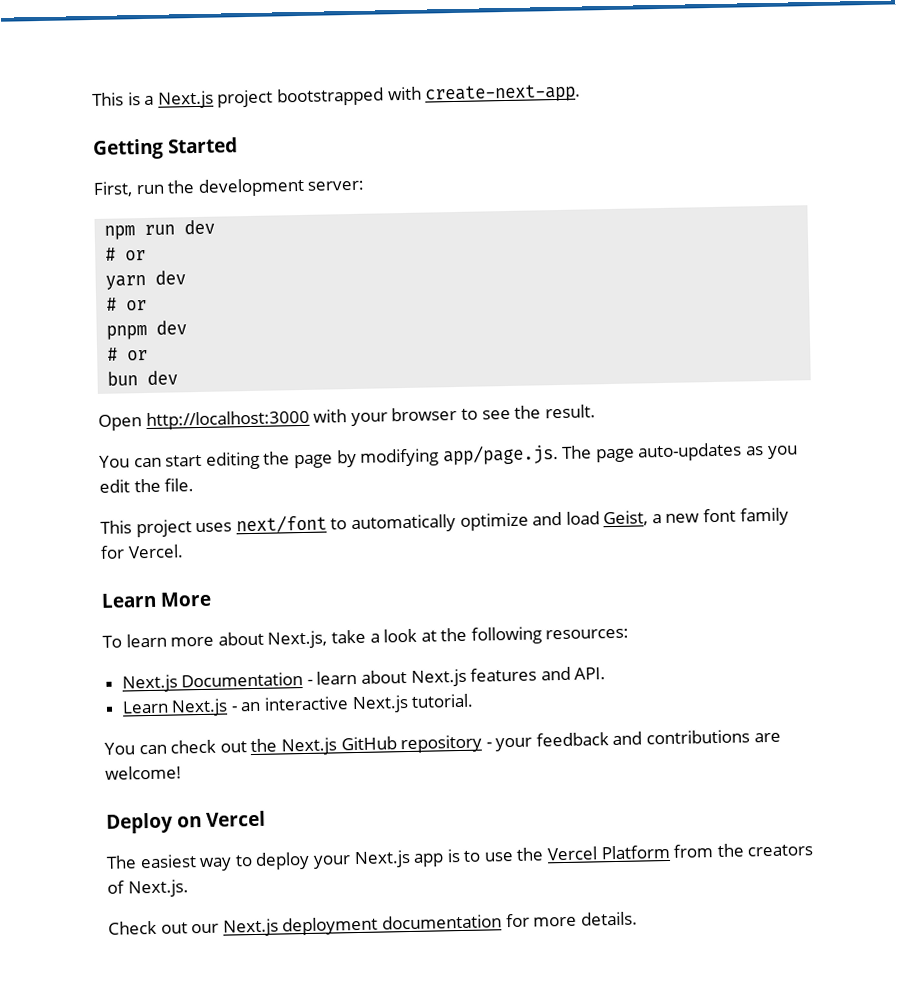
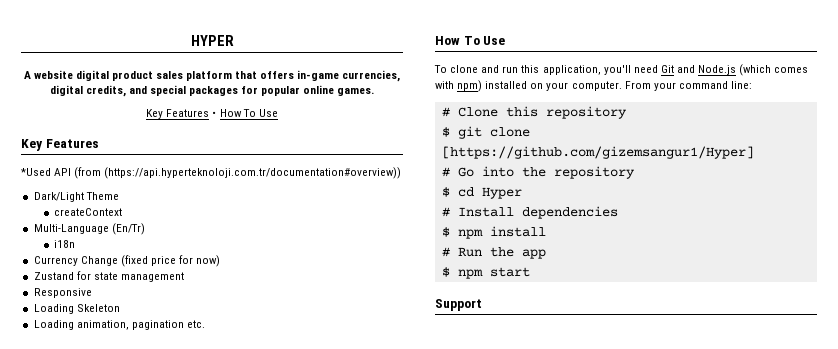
- This is a Next.js project bootstrapped with create-next-app.
- Getting Started
- First, run the development server:
- npm run dev
- # or
- yarn dev
- # or
- pnpm dev
- # or
- bun dev
- Open http://localhost:3000 with your browser to see the result.
- You can start editing the page by modifying app/page.js. The page auto-updates as you edit the file.
- This project uses next/font to automatically optimize and load Geist, a new font family for Vercel.
- Learn More
- To learn more about Next.js, take a look at the following resources:
- Next.js Documentation - learn about Next.js features and API.
- Learn Next.js - an interactive Next.js tutorial.
- You can check out the Next.js GitHub repository - your feedback and contributions are welcome!
- Deploy on Vercel
- The easiest way to deploy your Next.js app is to use the Vercel Platform from the creators of Next.js.
- Check out our Next.js deployment documentation for more details.
+ HYPER
+ A website digital product sales platform that offers in-game currencies, digital credits, and special packages for popular online games.
+ Key Features • How To Use
+ Key Features
+ *Used API (from (https://api.hyperteknoloji.com.tr/documentation#overview))
+ Dark/Light Theme
+ createContext
+ Multi-Language (En/Tr)
+ i18n
+ Currency Change (fixed price for now)
+ Zustand for state management
+ Responsive
+ Loading Skeleton
+ Loading animation, pagination etc.
+ How To Use
+ To clone and run this application, you'll need Git and Node.js (which comes with npm) installed on your computer. From your command line:
+ # Clone this repository
+ $ git clone [https://github.com/gizemsangur1/Hyper]
+ # Go into the repository
+ $ cd Hyper
+ # Install dependencies
+ $ npm install
+ # Run the app
+ $ npm start
+ Support

